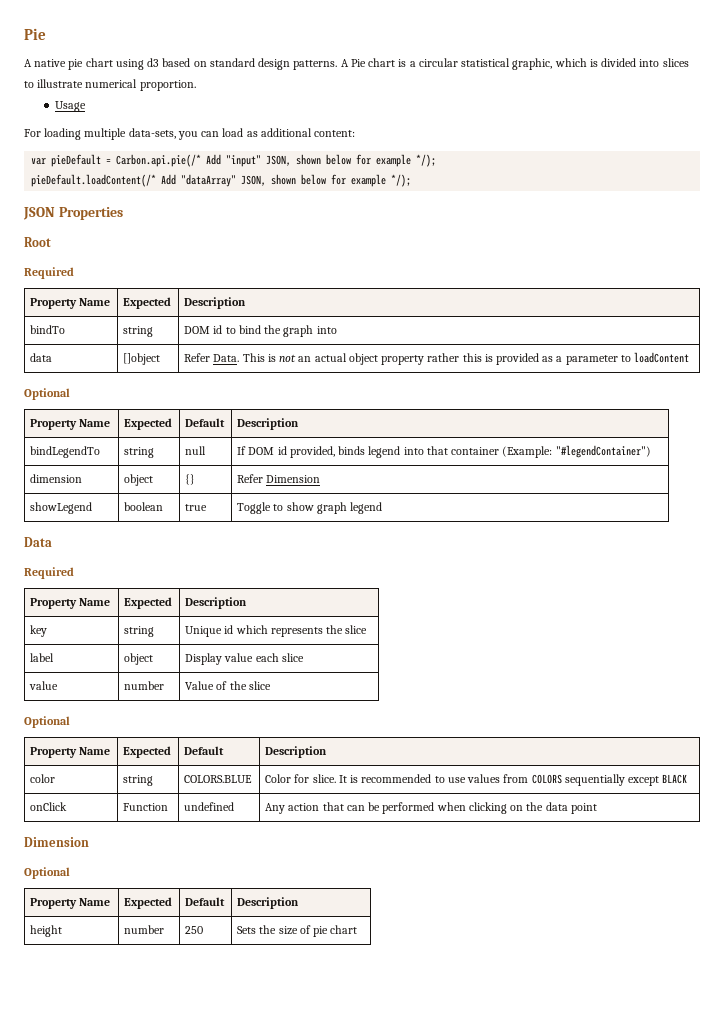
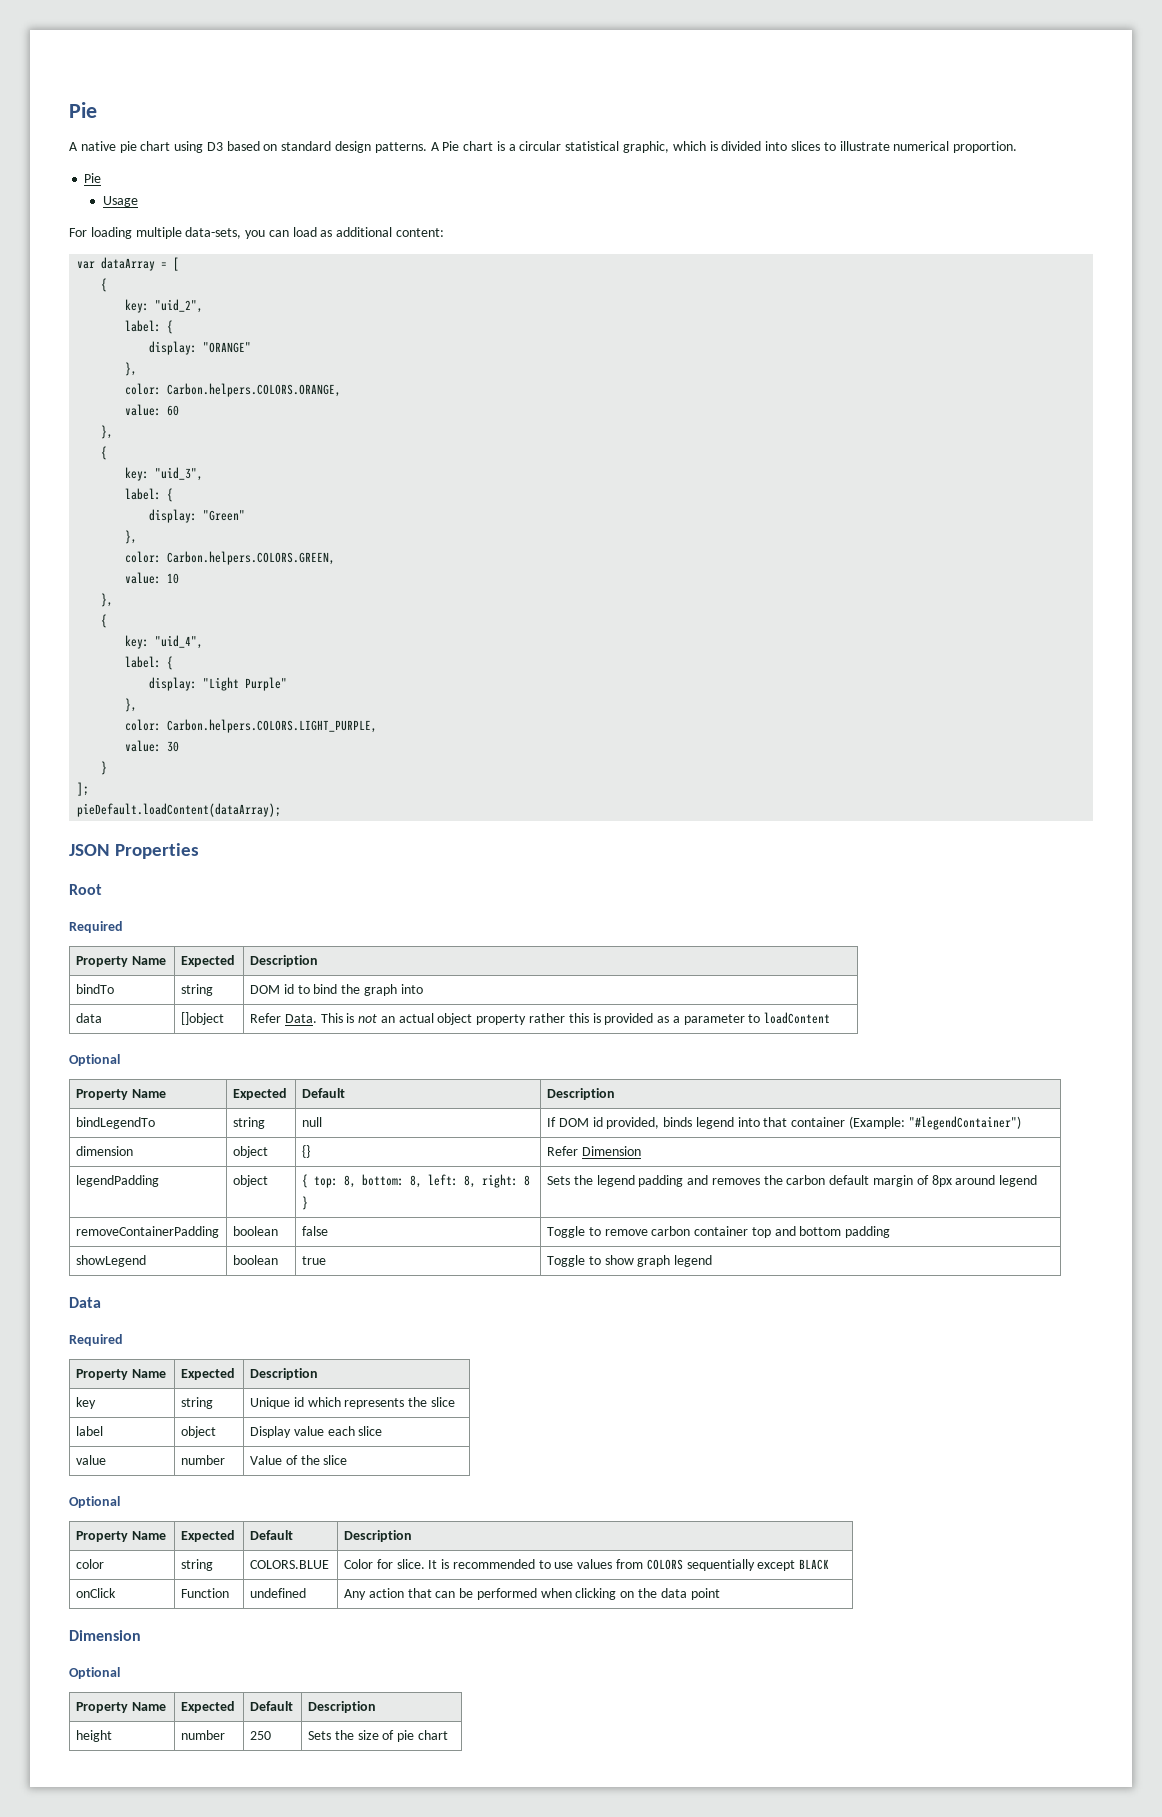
- A native pie chart using d3 based on standard design patterns.
+ A native pie chart using D3 based on standard design patterns.
  A Pie chart is a circular statistical graphic, which is divided into slices to illustrate numerical proportion.
+ Pie
- var pieDefault = Carbon.api.pie(/* Add "input" JSON, shown below for example */);
- pieDefault.loadContent(/* Add "dataArray" JSON, shown below for example */);
+ var dataArray = [
+ {
+ key: "uid_2",
+ label: {
+ display: "ORANGE"
+ },
+ color: Carbon.helpers.COLORS.ORANGE,
+ value: 60
+ },
+ {
+ key: "uid_3",
+ label: {
+ display: "Green"
+ },
+ color: Carbon.helpers.COLORS.GREEN,
+ value: 10
+ },
+ {
+ key: "uid_4",
+ label: {
+ display: "Light Purple"
+ },
+ color: Carbon.helpers.COLORS.LIGHT_PURPLE,
+ value: 30
+ }
+ ];
+ pieDefault.loadContent(dataArray);
+ legendPadding | object | { top: 8, bottom: 8, left: 8, right: 8 } | Sets the legend padding and removes the carbon default margin of 8px around legend
+ removeContainerPadding | boolean | false | Toggle to remove carbon container top and bottom padding

